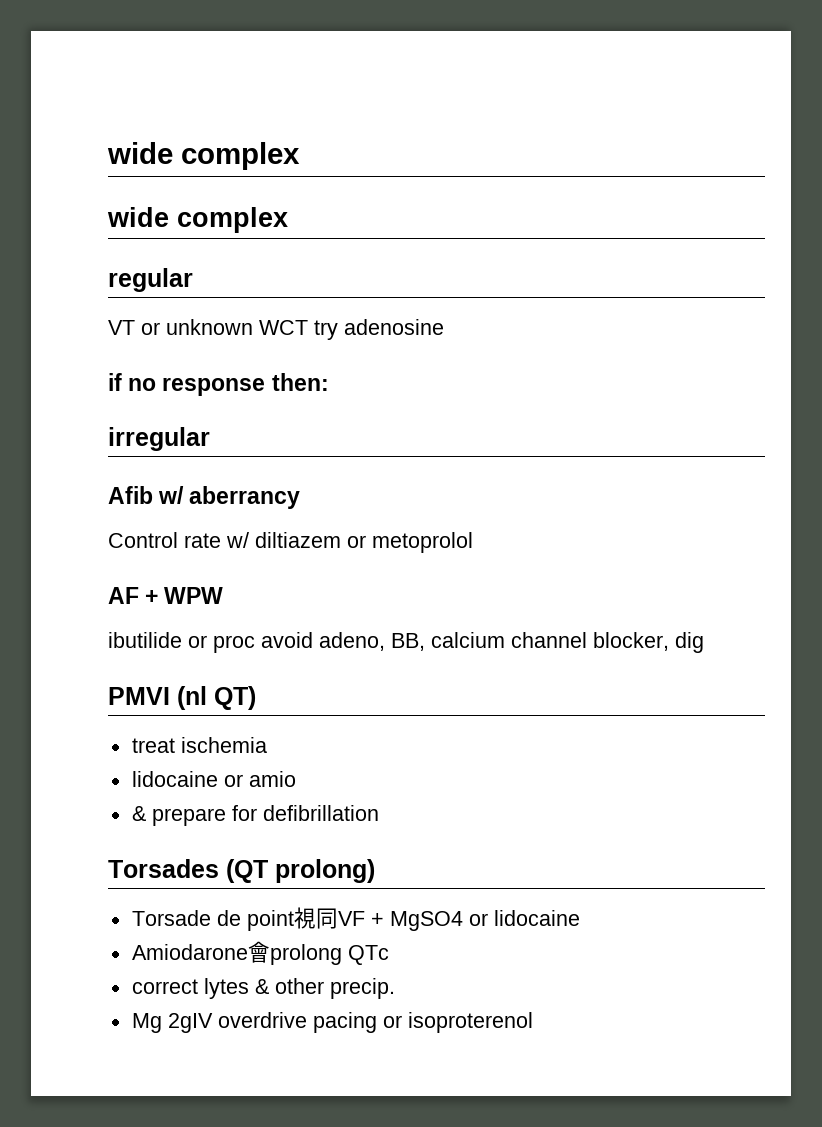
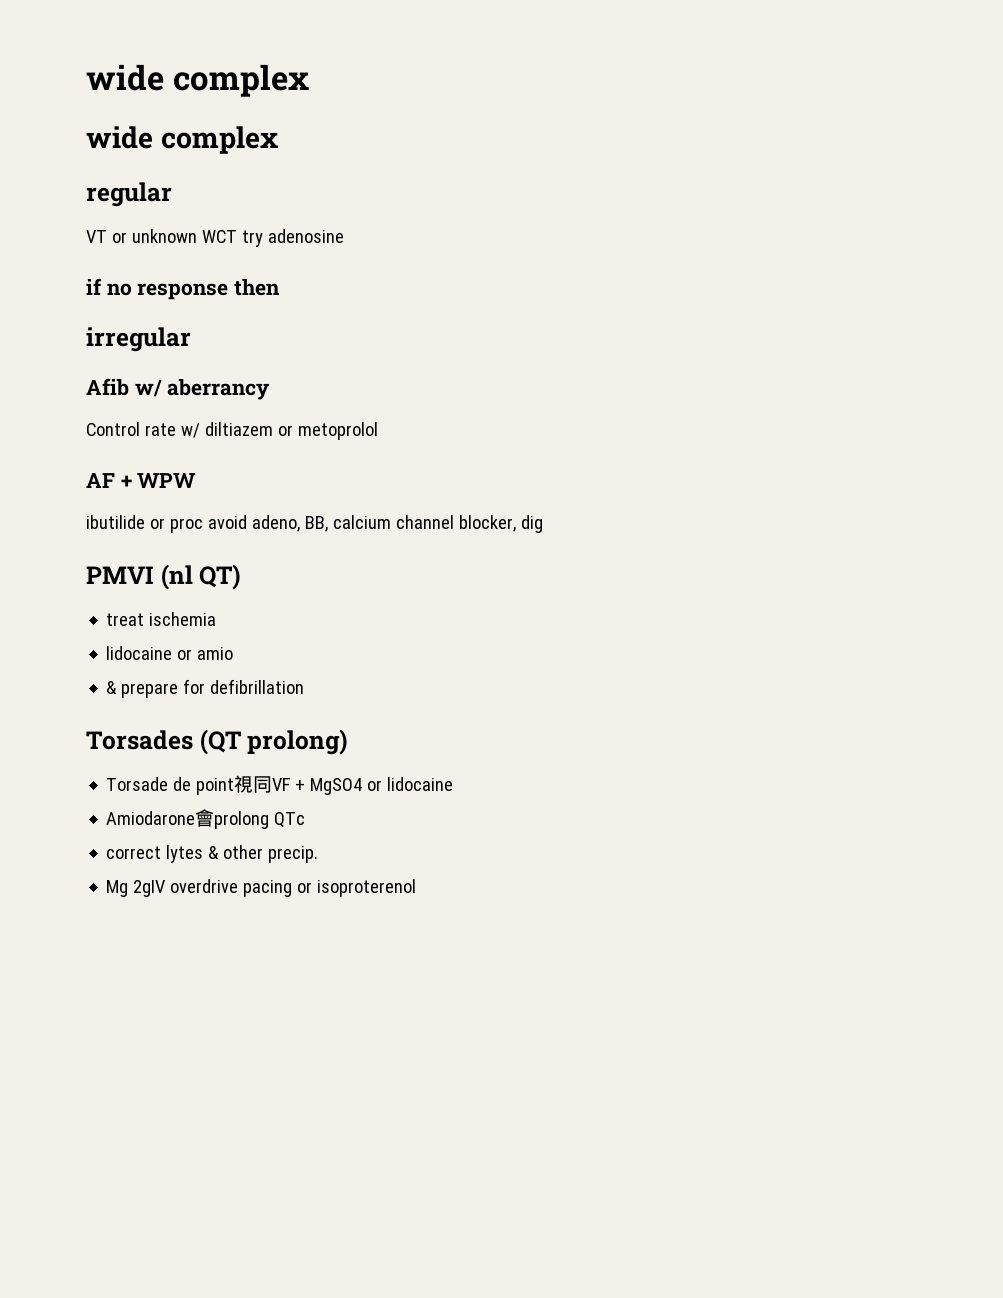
- if no response then:
+ if no response then

